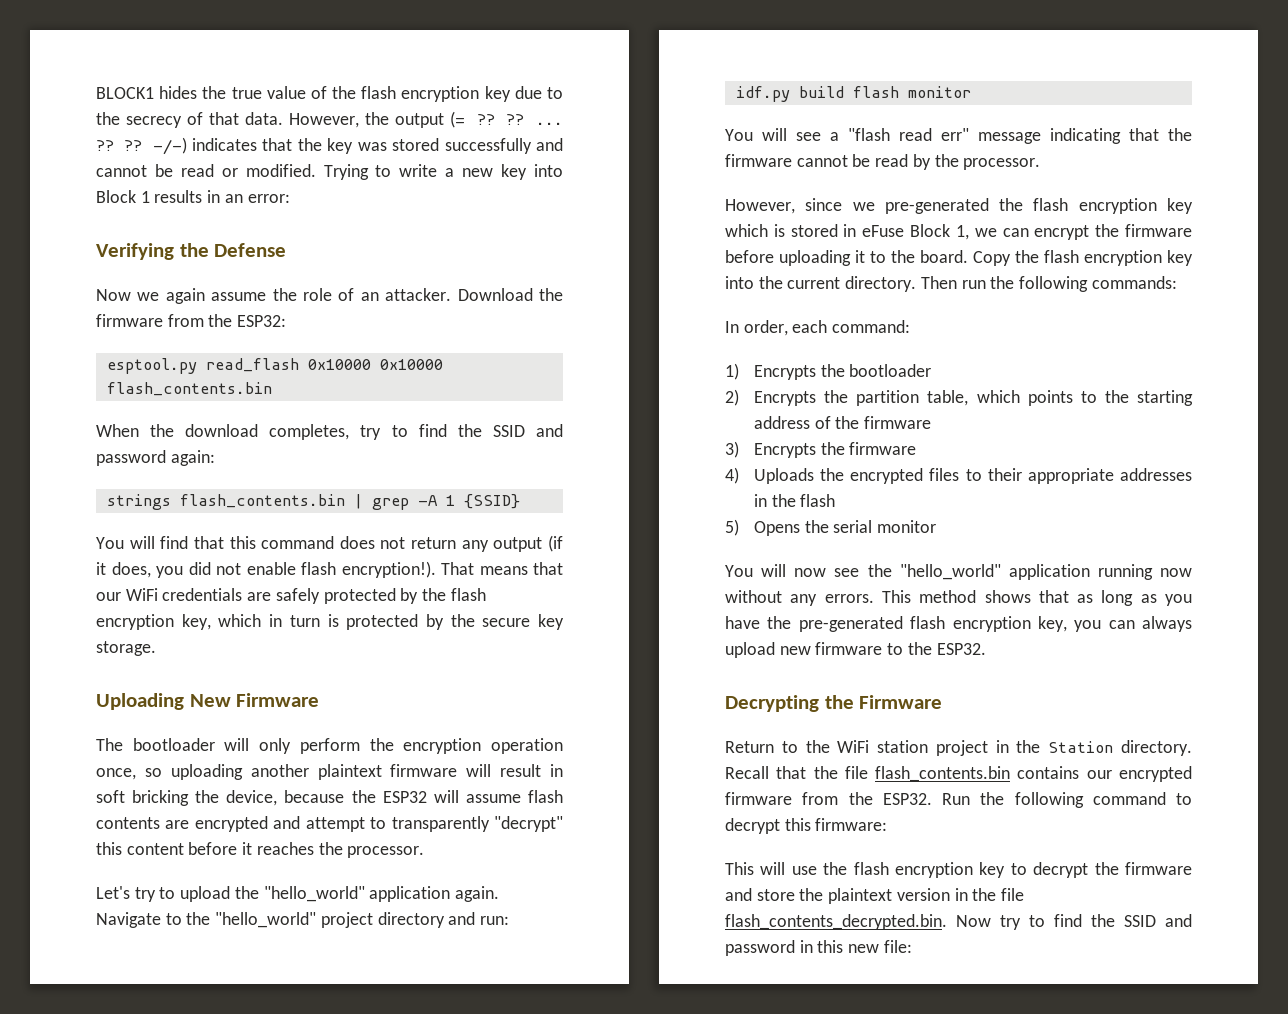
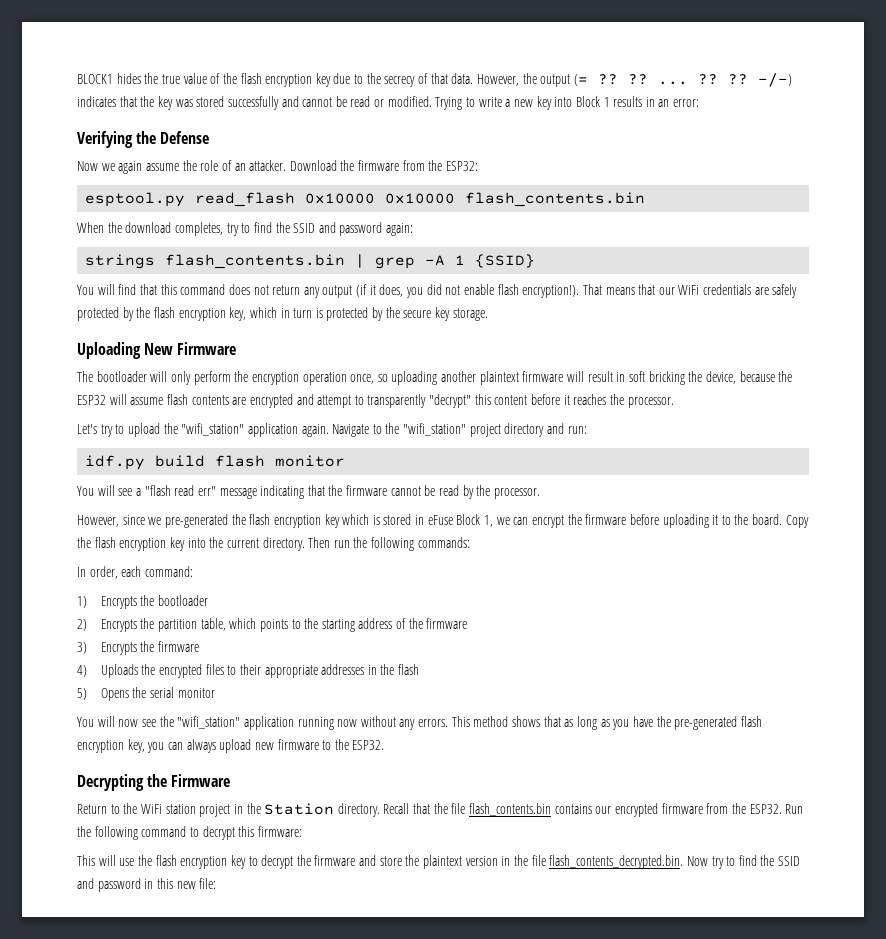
- Let's try to upload the "hello_world" application again.
+ Let's try to upload the "wifi_station" application again.
- Navigate to the "hello_world" project directory and run:
+ Navigate to the "wifi_station" project directory and run:
- You will now see the "hello_world" application running now without any errors.
+ You will now see the "wifi_station" application running now without any errors.

